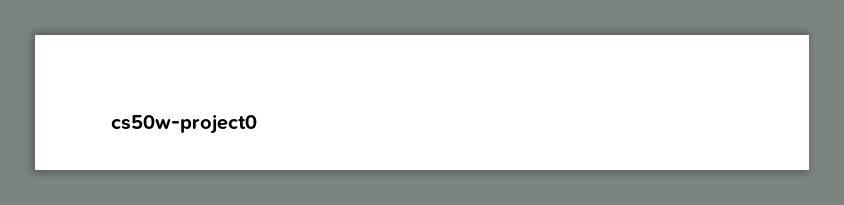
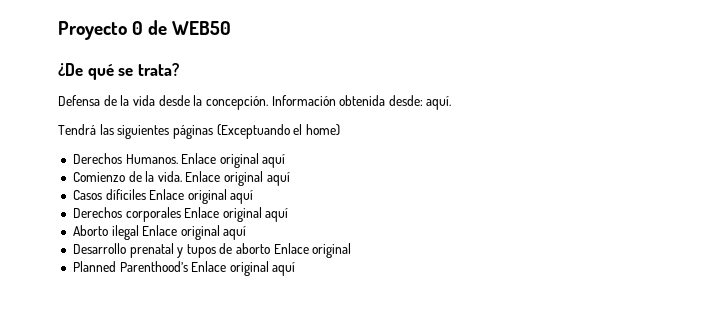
- cs50w-project0
+ Proyecto 0 de WEB50
+ ¿De qué se trata?
+ Defensa de la vida desde la concepción. Información obtenida desde: aquí.
+ Tendrá las siguientes páginas (Exceptuando el home)
+ Derechos Humanos. Enlace original aquí
+ Comienzo de la vida. Enlace original aquí
+ Casos díficiles Enlace original aquí
+ Derechos corporales Enlace original aquí
+ Aborto ilegal Enlace original aquí
+ Desarrollo prenatal y tupos de aborto Enlace original
+ Planned Parenthood’s Enlace original aquí

